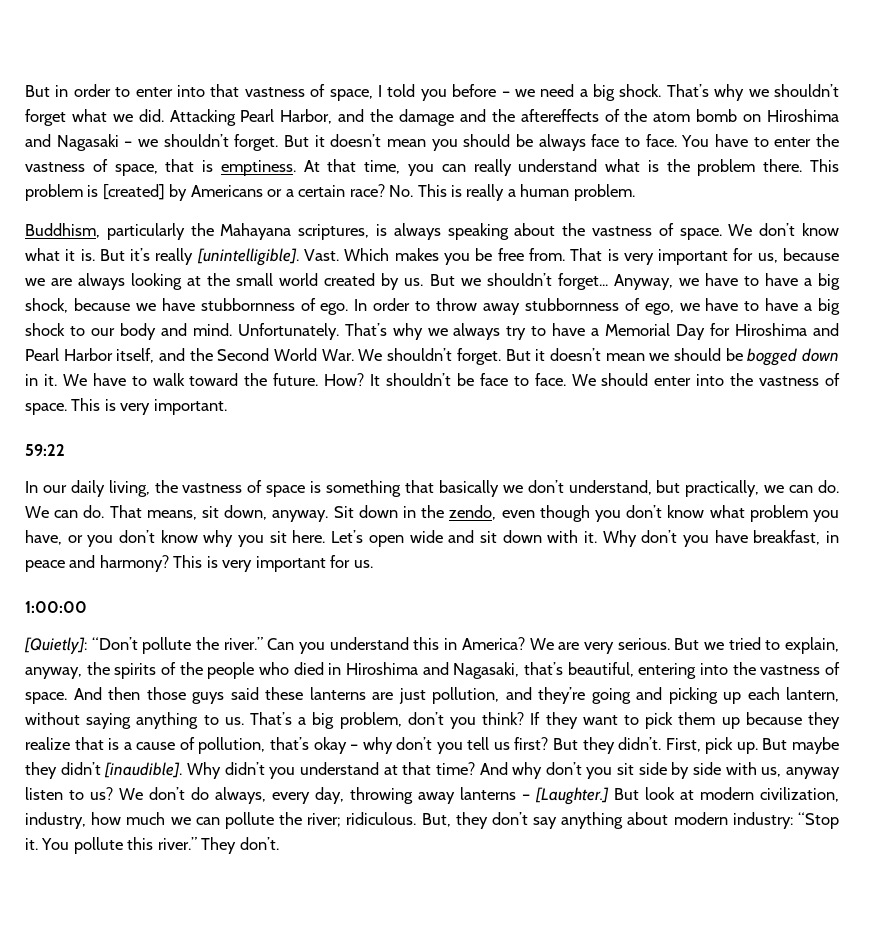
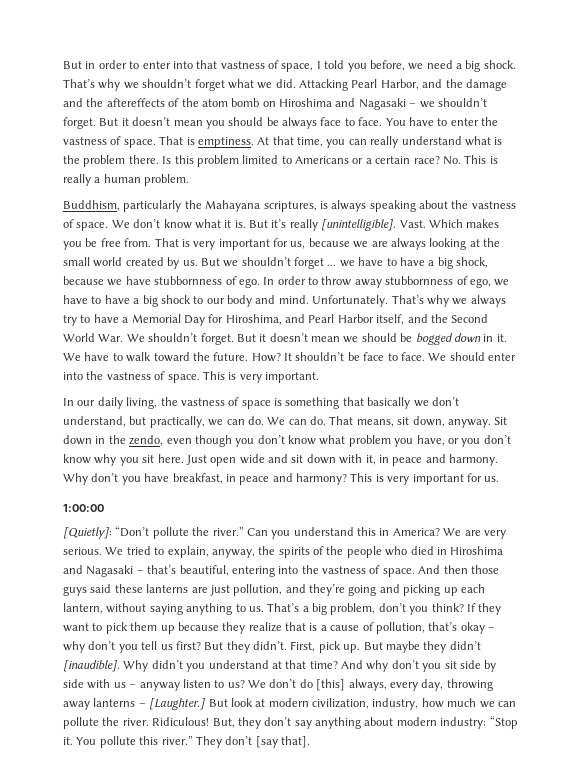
- But in order to enter into that vastness of space, I told you before – we need a big shock.
+ But in order to enter into that vastness of space, I told you before, we need a big shock.
- You have to enter the vastness of space, that is emptiness.
+ You have to enter the vastness of space. That is emptiness.
- This problem is [created] by Americans or a certain race?
+ Is this problem limited to Americans or a certain race?
- But we shouldn’t forget... Anyway, we have to have a big shock, because we have stubbornness of ego.
+ But we shouldn’t forget ... we have to have a big shock, because we have stubbornness of ego.
- That’s why we always try to have a Memorial Day for Hiroshima and Pearl Harbor itself, and the Second World War. We shouldn’t forget.
+ That’s why we always try to have a Memorial Day for Hiroshima, and Pearl Harbor itself, and the Second World War. We shouldn’t forget.
- 59:22
- Let’s open wide and sit down with it.
+ Just open wide and sit down with it, in peace and harmony.
- But we tried to explain, anyway, the spirits of the people who died in Hiroshima and Nagasaki, that’s beautiful, entering into the vastness of space.
+ We tried to explain, anyway, the spirits of the people who died in Hiroshima and Nagasaki – that’s beautiful, entering into the vastness of space.
- And why don’t you sit side by side with us, anyway listen to us?
+ And why don’t you sit side by side with us – anyway listen to us?
- We don’t do always, every day, throwing away lanterns – [Laughter.]
+ We don’t do [this] always, every day, throwing away lanterns – [Laughter.]
- But look at modern civilization, industry, how much we can pollute the river; ridiculous.
+ But look at modern civilization, industry, how much we can pollute the river. Ridiculous!
- They don’t.
+ They don’t [say that].

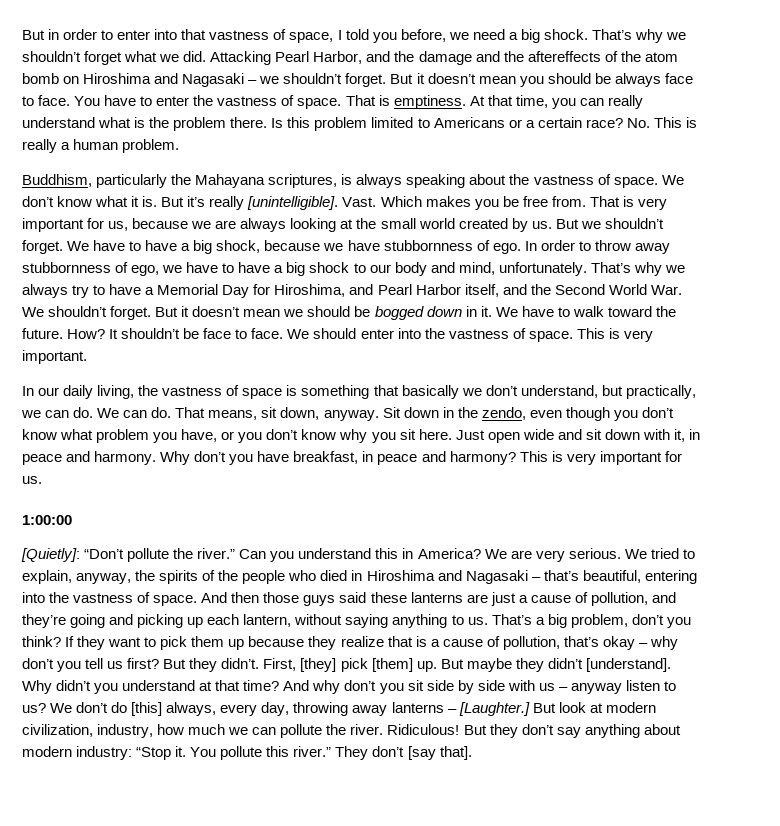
- But we shouldn’t forget ... we have to have a big shock, because we have stubbornness of ego.
+ But we shouldn’t forget. We have to have a big shock, because we have stubbornness of ego.
- In order to throw away stubbornness of ego, we have to have a big shock to our body and mind. Unfortunately.
+ In order to throw away stubbornness of ego, we have to have a big shock to our body and mind, unfortunately.
- And then those guys said these lanterns are just pollution, and they’re going and picking up each lantern, without saying anything to us.
+ And then those guys said these lanterns are just a cause of pollution, and they’re going and picking up each lantern, without saying anything to us.
- First, pick up.
+ First, [they] pick [them] up.
- But maybe they didn’t [inaudible].
+ But maybe they didn’t [understand].
- But, they don’t say anything about modern industry: “Stop it.
+ But they don’t say anything about modern industry: “Stop it.

